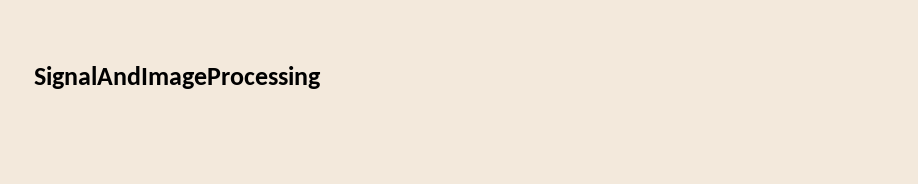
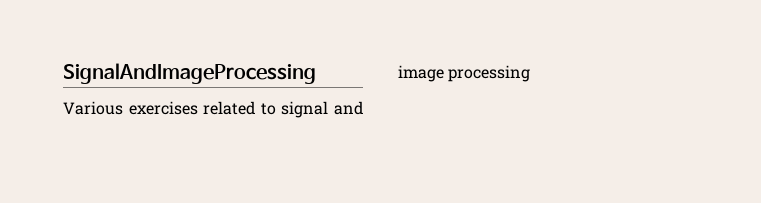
+ Various exercises related to signal and image processing

